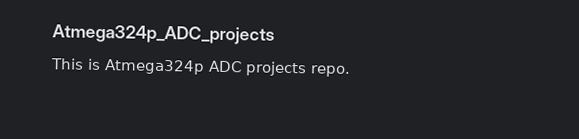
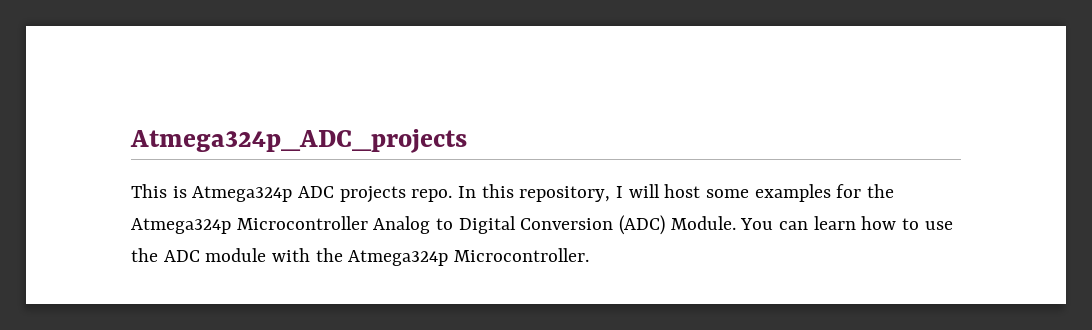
+ In this repository, I will host some examples for the Atmega324p Microcontroller Analog to Digital Conversion (ADC) Module. You can learn how to use the ADC module with the Atmega324p Microcontroller.

